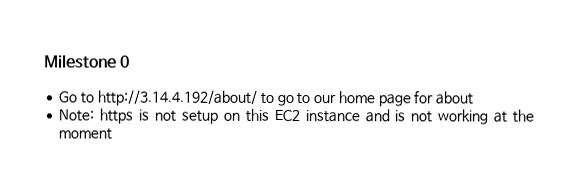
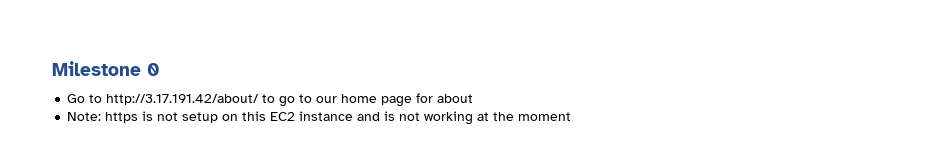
- Go to http://3.14.4.192/about/ to go to our home page for about
+ Go to http://3.17.191.42/about/ to go to our home page for about

